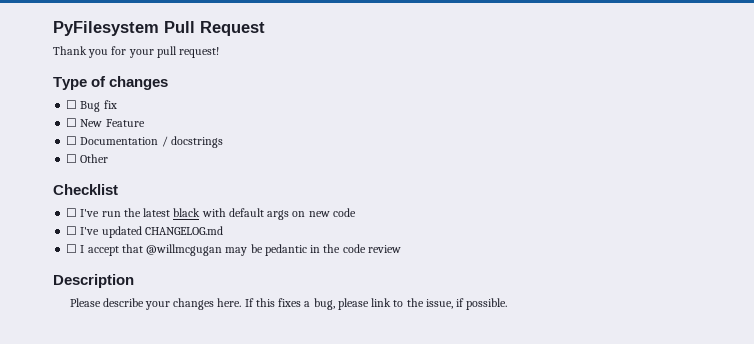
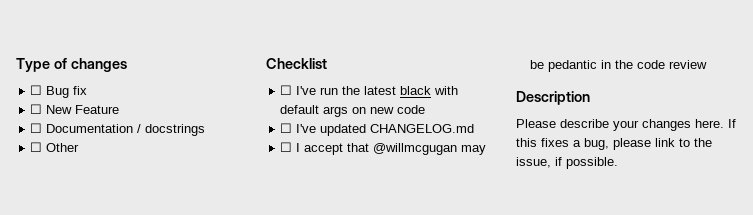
- PyFilesystem Pull Request
- Thank you for your pull request!

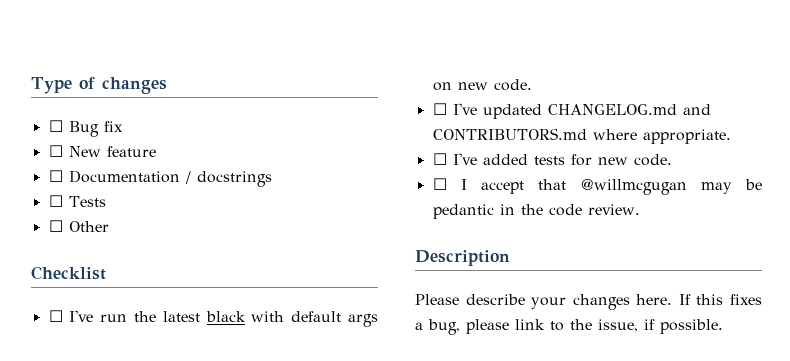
- ☐ New Feature
+ ☐ New feature
+ ☐ Tests
- ☐ I've run the latest black with default args on new code
+ ☐ I've run the latest black with default args on new code.
- ☐ I've updated CHANGELOG.md
+ ☐ I've updated CHANGELOG.md and CONTRIBUTORS.md where appropriate.
+ ☐ I've added tests for new code.
- ☐ I accept that @willmcgugan may be pedantic in the code review
+ ☐ I accept that @willmcgugan may be pedantic in the code review.

